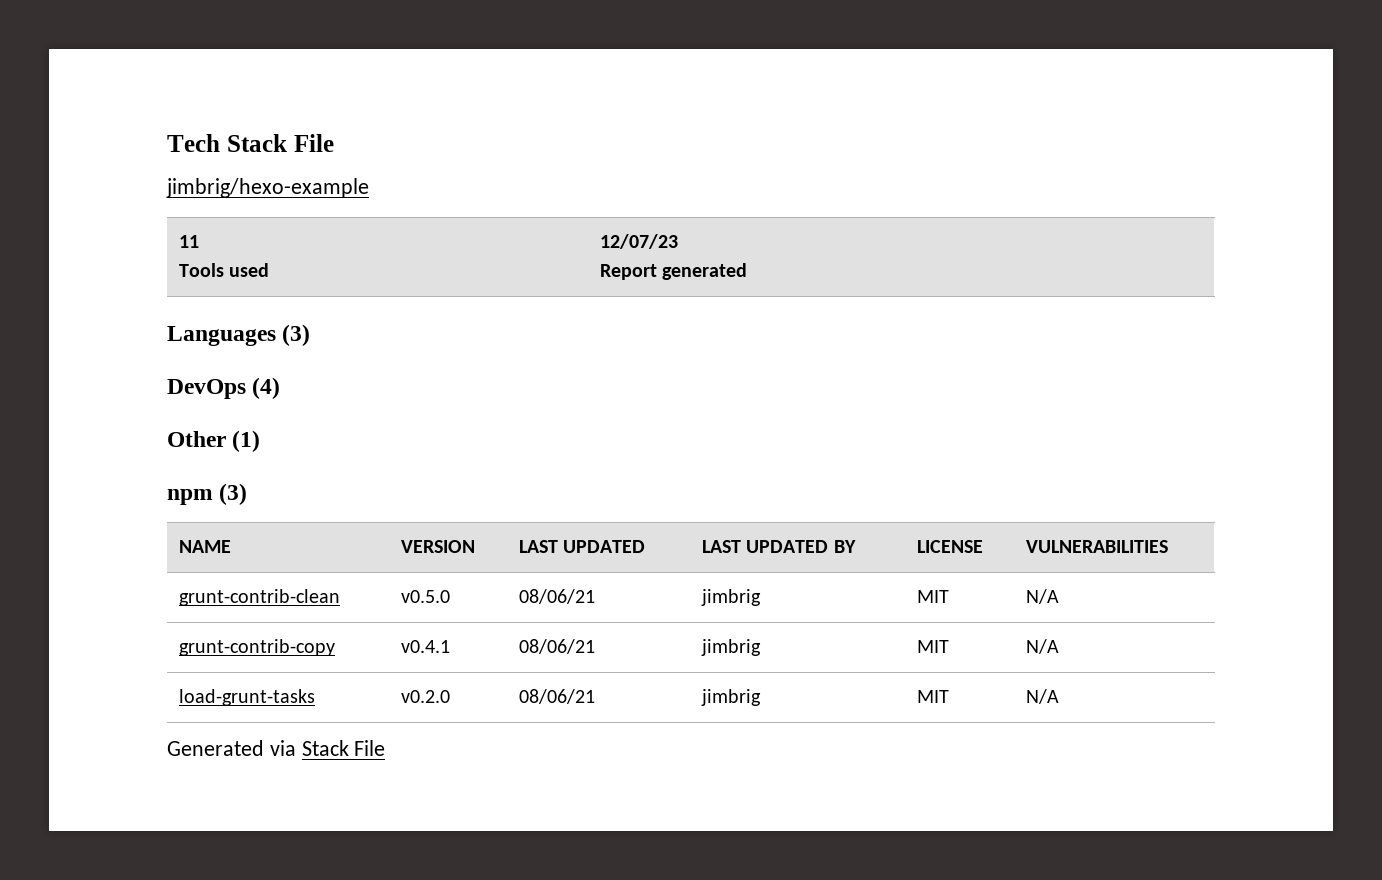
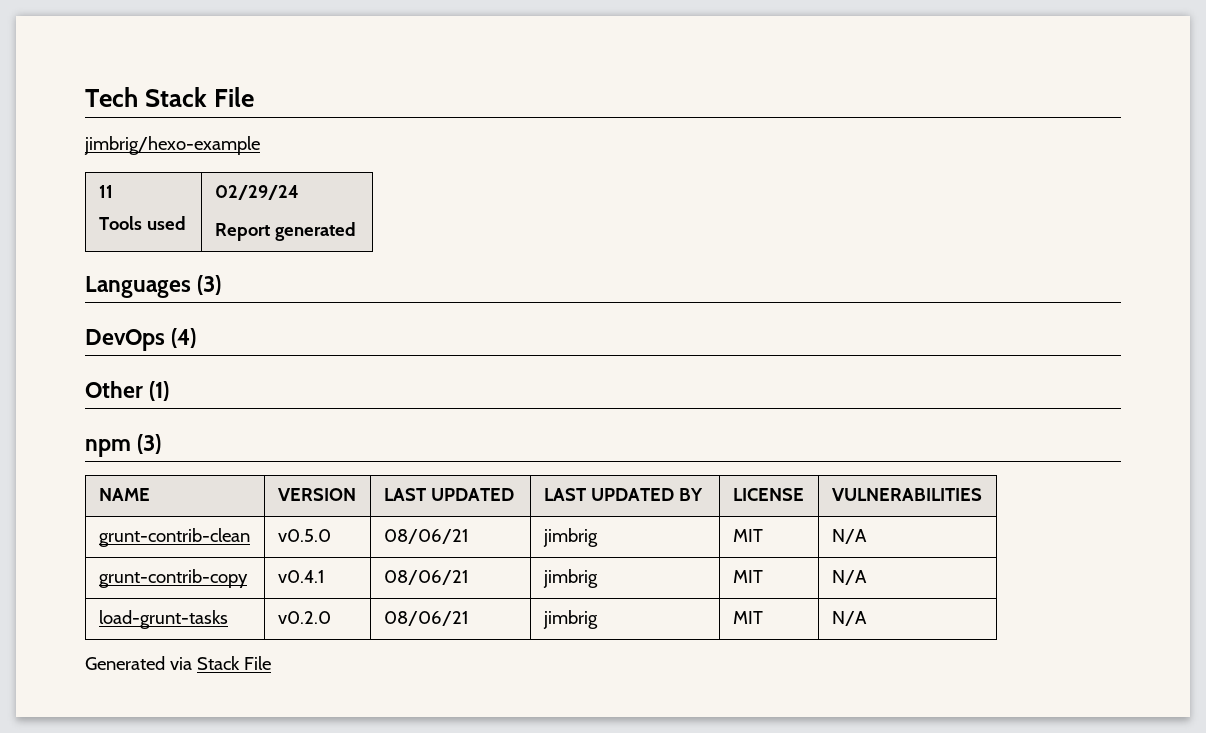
  11
- Tools used | 12/07/23
+ Tools used | 02/29/24

